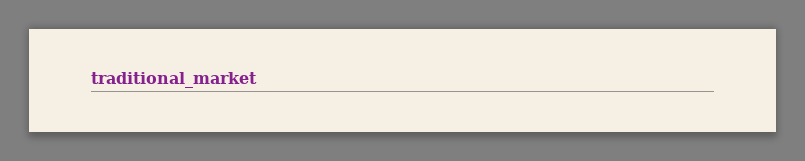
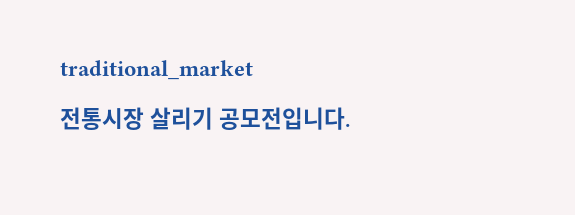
+ 전통시장 살리기 공모전입니다.

